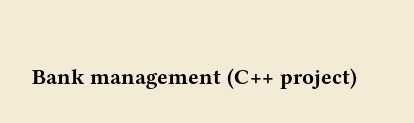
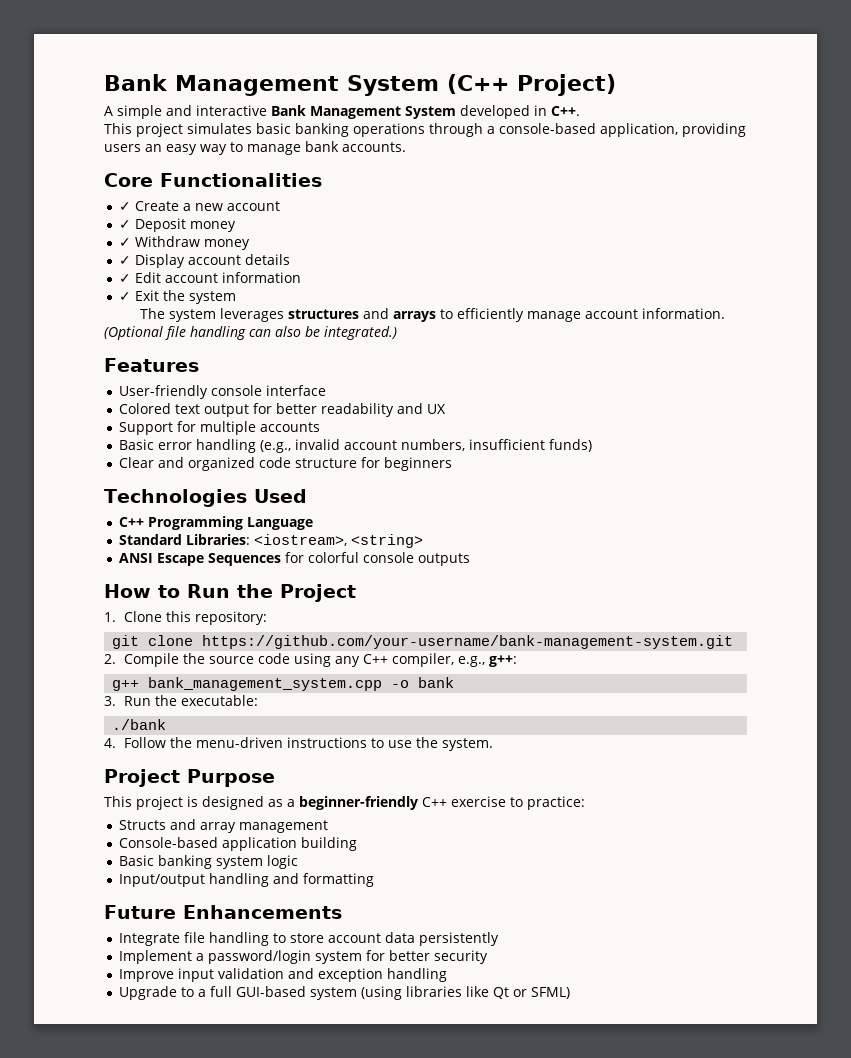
- Bank management (C++ project)
+ Bank Management System (C++ Project)
+ A simple and interactive Bank Management System developed in C++.
+ This project simulates basic banking operations through a console-based application, providing users an easy way to manage bank accounts.
+ Core Functionalities
+ ✓ Create a new account
+ ✓ Deposit money
+ ✓ Withdraw money
+ ✓ Display account details
+ ✓ Edit account information
+ ✓ Exit the system
+ The system leverages structures and arrays to efficiently manage account information. (Optional file handling can also be integrated.)
+ Features
+ User-friendly console interface
+ Colored text output for better readability and UX
+ Support for multiple accounts
+ Basic error handling (e.g., invalid account numbers, insufficient funds)
+ Clear and organized code structure for beginners
+ Technologies Used
+ C++ Programming Language
+ Standard Libraries: <iostream>, <string>
+ ANSI Escape Sequences for colorful console outputs
+ How to Run the Project
+ 1. Clone this repository:
+ git clone https://github.com/your-username/bank-management-system.git
+ 2. Compile the source code using any C++ compiler, e.g., g++:
+ g++ bank_management_system.cpp -o bank
+ 3. Run the executable:
+ ./bank
+ 4. Follow the menu-driven instructions to use the system.
+ Project Purpose
+ This project is designed as a beginner-friendly C++ exercise to practice:
+ Structs and array management
+ Console-based application building
+ Basic banking system logic
+ Input/output handling and formatting
+ Future Enhancements
+ Integrate file handling to store account data persistently
+ Implement a password/login system for better security
+ Improve input validation and exception handling
+ Upgrade to a full GUI-based system (using libraries like Qt or SFML)

